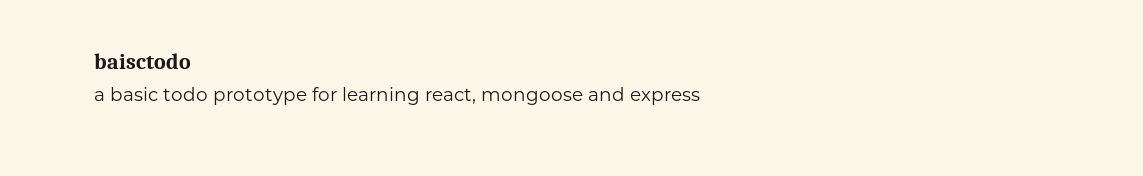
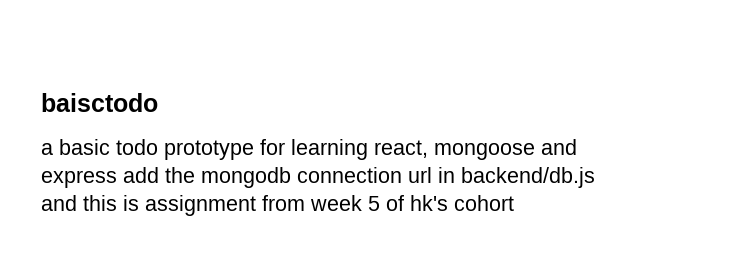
- a basic todo prototype for learning react, mongoose and express
+ a basic todo prototype for learning react, mongoose and express add the mongodb connection url in backend/db.js and this is assignment from week 5 of hk's cohort

